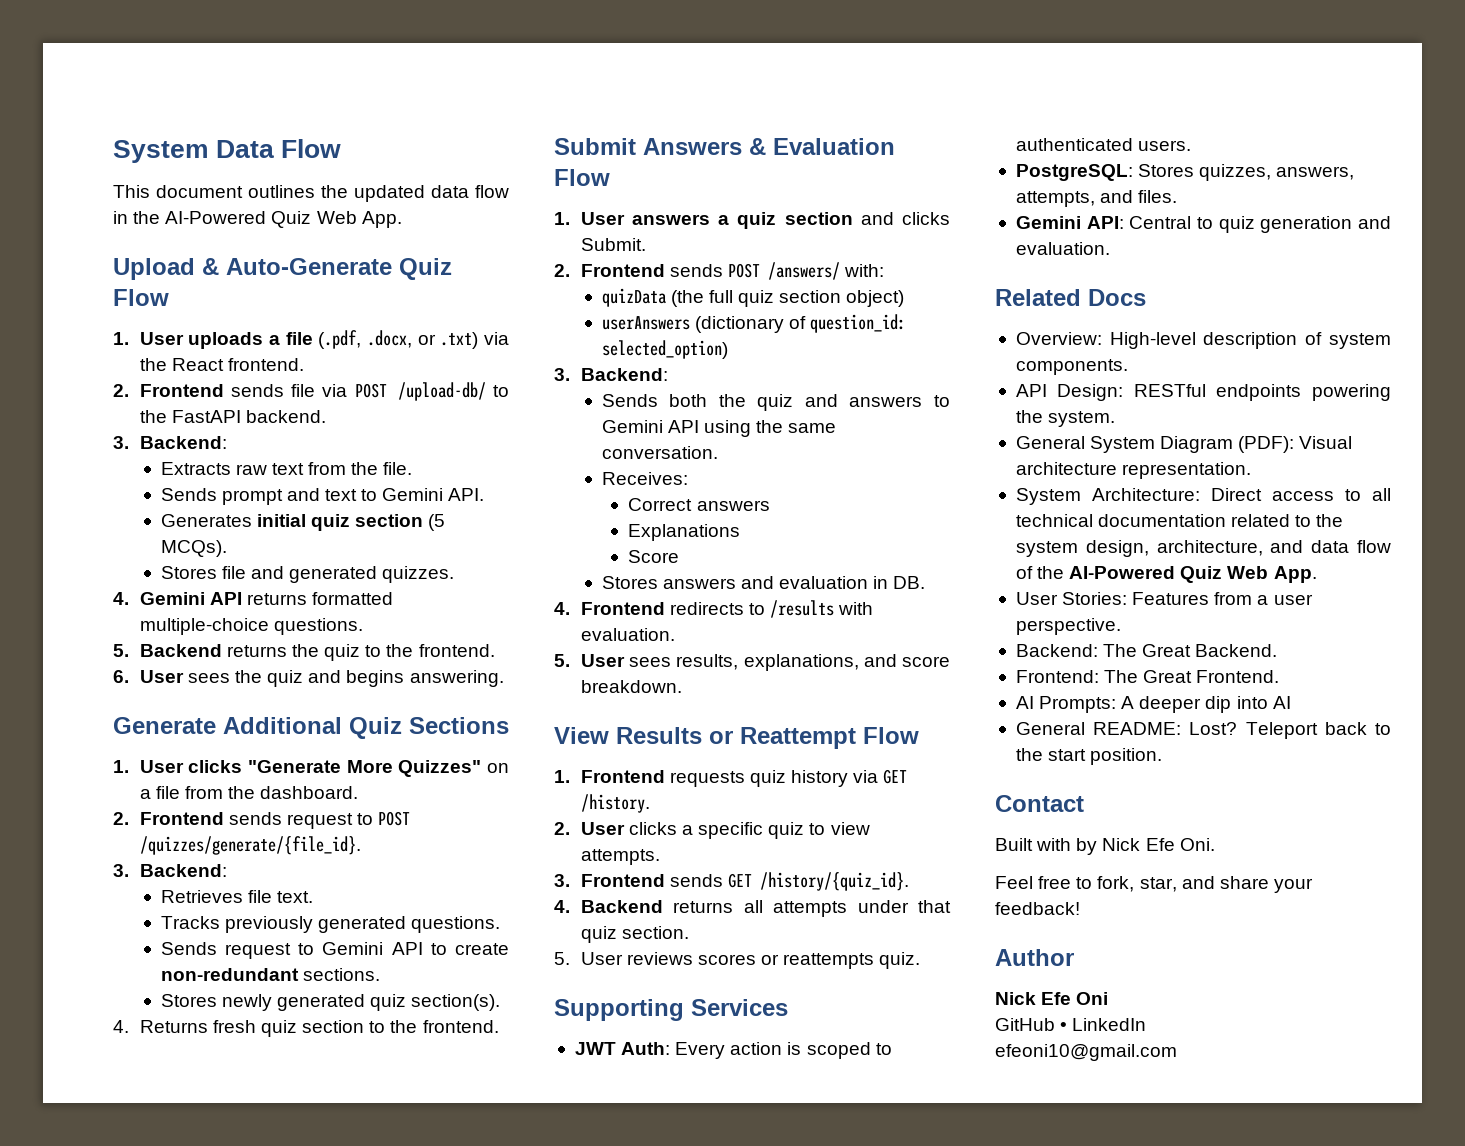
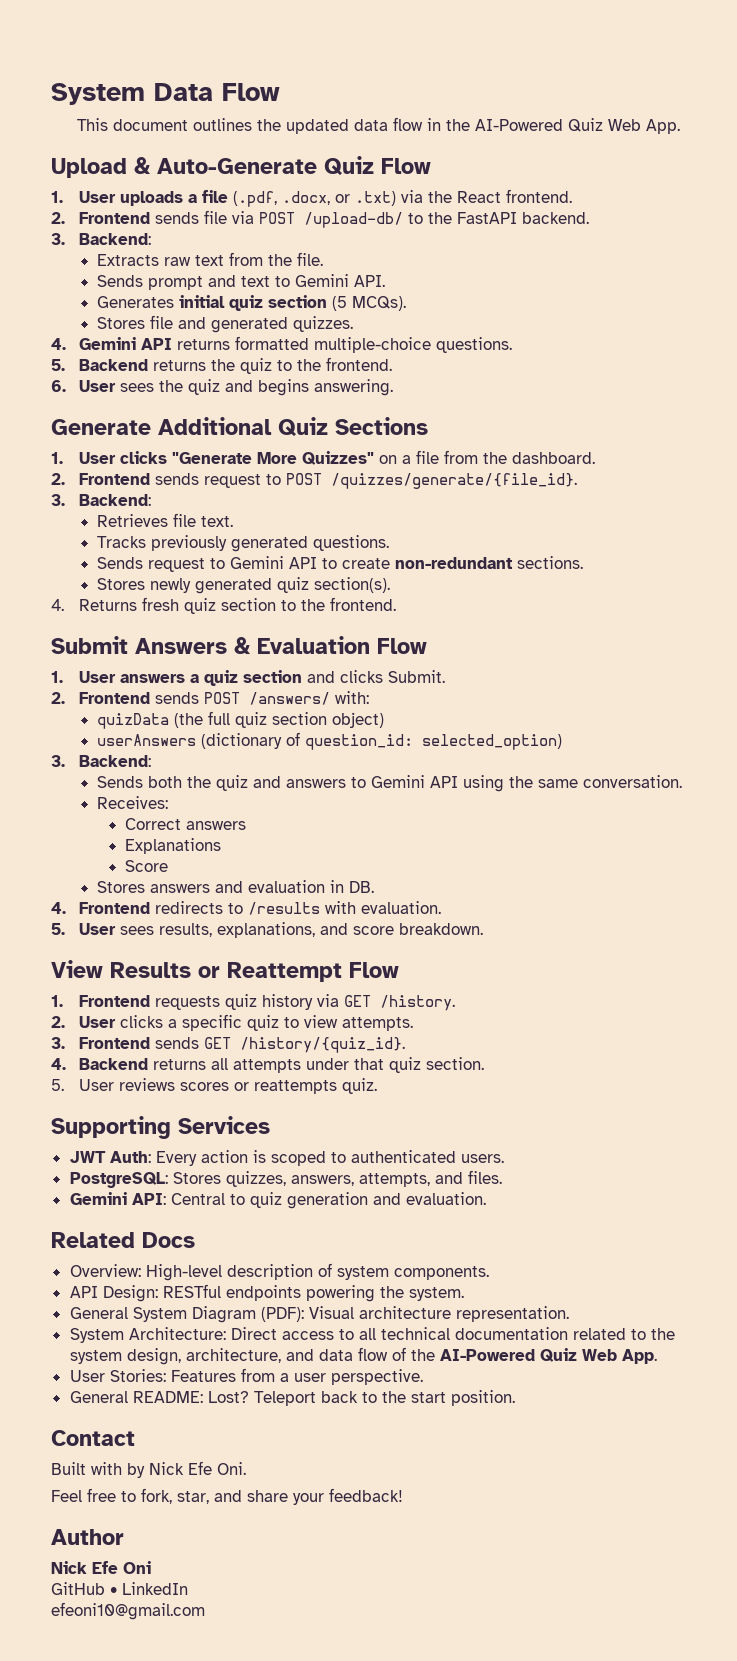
- Backend: The Great Backend.
- Frontend: The Great Frontend.
- AI Prompts: A deeper dip into AI

